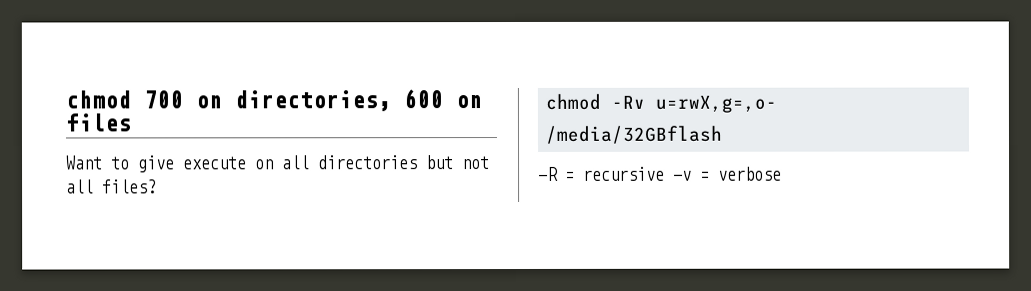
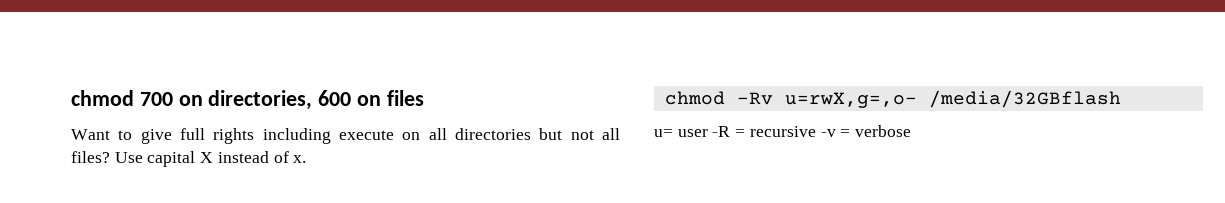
- Want to give execute on all directories but not all files?
+ Want to give full rights including execute on all directories but not all files? Use capital X instead of x.
- -R = recursive -v = verbose
+ u= user -R = recursive -v = verbose

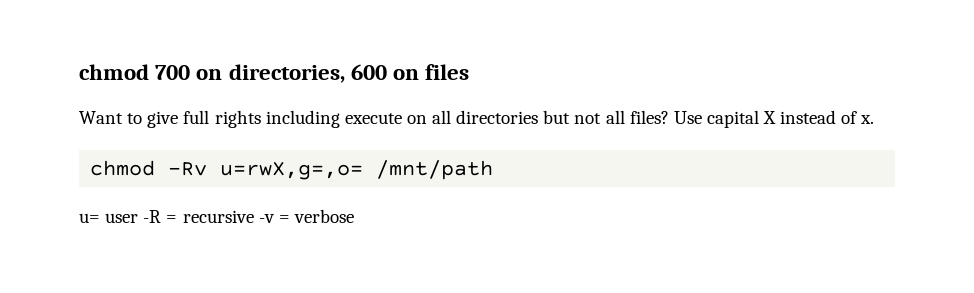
- chmod -Rv u=rwX,g=,o- /media/32GBflash
+ chmod -Rv u=rwX,g=,o= /mnt/path

